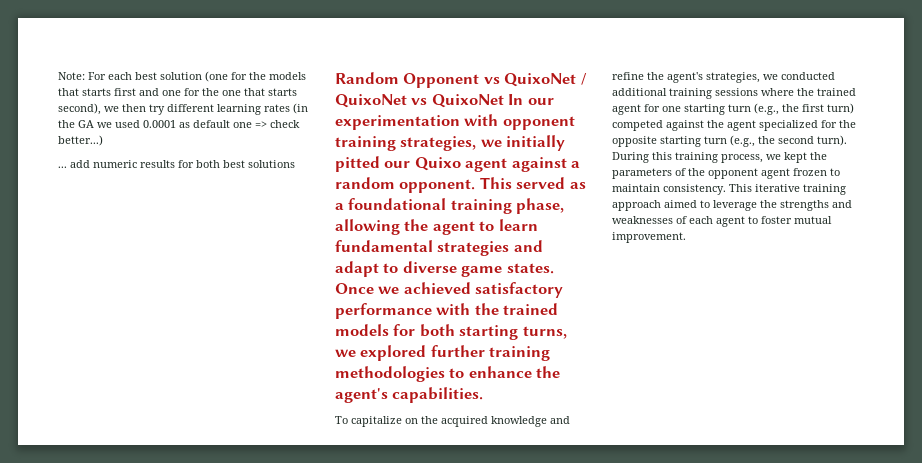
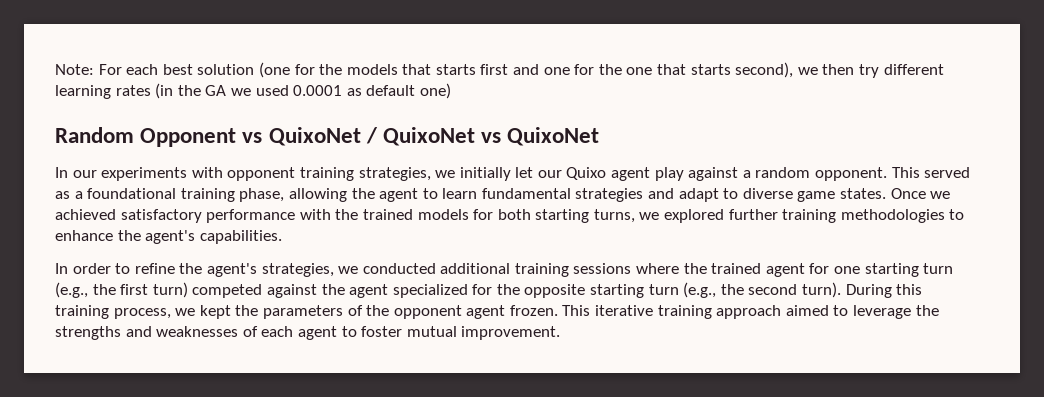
- Note: For each best solution (one for the models that starts first and one for the one that starts second), we then try different learning rates (in the GA we used 0.0001 as default one => check better...)
- ... add numeric results for both best solutions
+ Note: For each best solution (one for the models that starts first and one for the one that starts second), we then try different learning rates (in the GA we used 0.0001 as default one)
- Random Opponent vs QuixoNet / QuixoNet vs QuixoNet In our experimentation with opponent training strategies, we initially pitted our Quixo agent against a random opponent.
+ Random Opponent vs QuixoNet / QuixoNet vs QuixoNet
+ In our experiments with opponent training strategies, we initially let our Quixo agent play against a random opponent.
- To capitalize on the acquired knowledge and refine the agent's strategies, we conducted additional training sessions where the trained agent for one starting turn (e.g., the first turn) competed against the agent specialized for the opposite starting turn (e.g., the second turn).
+ In order to refine the agent's strategies, we conducted additional training sessions where the trained agent for one starting turn (e.g., the first turn) competed against the agent specialized for the opposite starting turn (e.g., the second turn).
- During this training process, we kept the parameters of the opponent agent frozen to maintain consistency.
+ During this training process, we kept the parameters of the opponent agent frozen.

